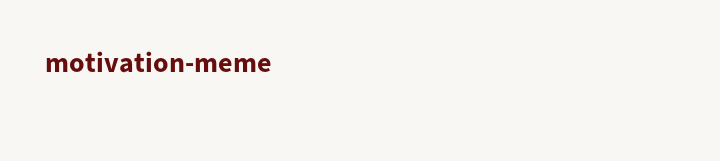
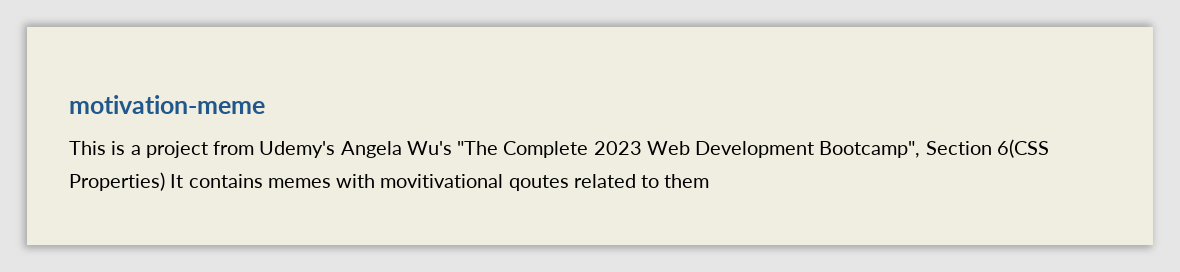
+ This is a project from Udemy's Angela Wu's "The Complete 2023 Web Development Bootcamp", Section 6(CSS Properties) It contains memes with movitivational qoutes related to them

